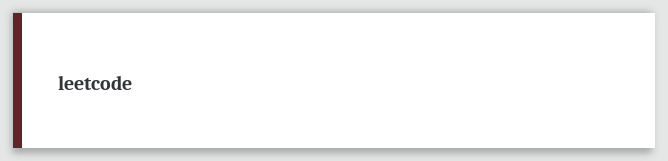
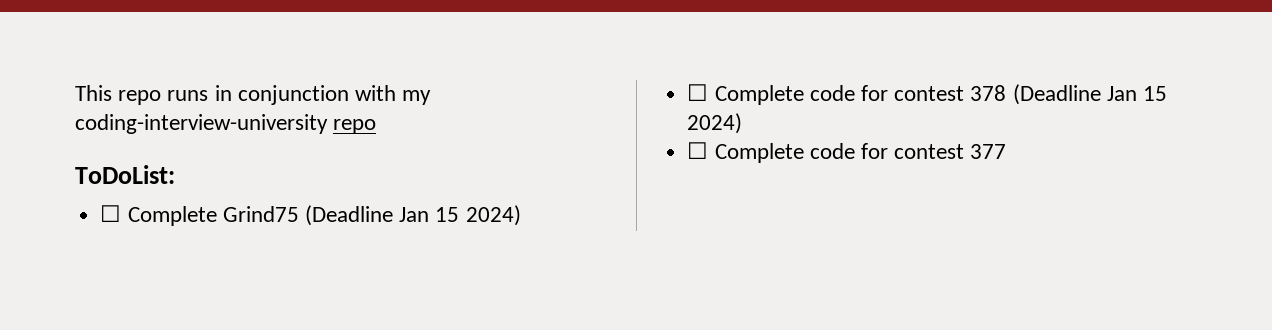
- leetcode
+ This repo runs in conjunction with my coding-interview-university repo
+ ToDoList:
+ ☐ Complete Grind75 (Deadline Jan 15 2024)
+ ☐ Complete code for contest 378 (Deadline Jan 15 2024)
+ ☐ Complete code for contest 377

